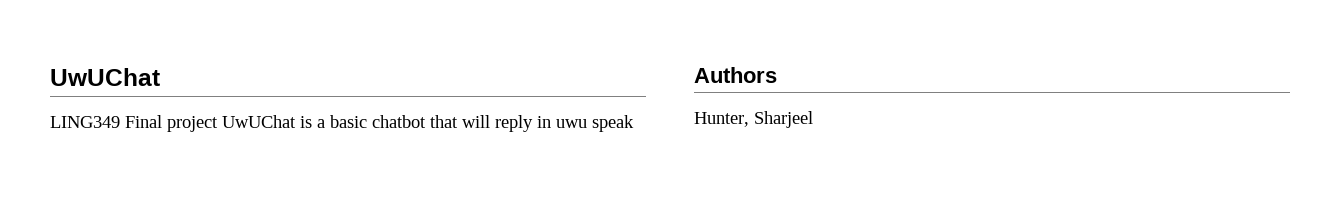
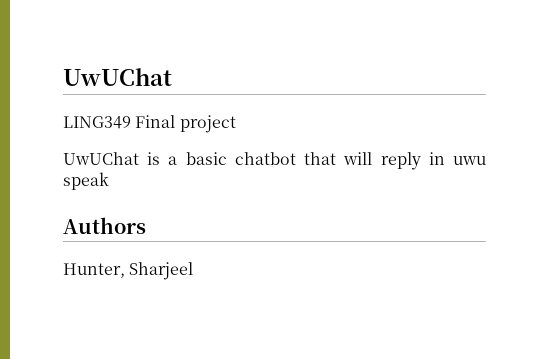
- LING349 Final project UwUChat is a basic chatbot that will reply in uwu speak
+ LING349 Final project
+ UwUChat is a basic chatbot that will reply in uwu speak

